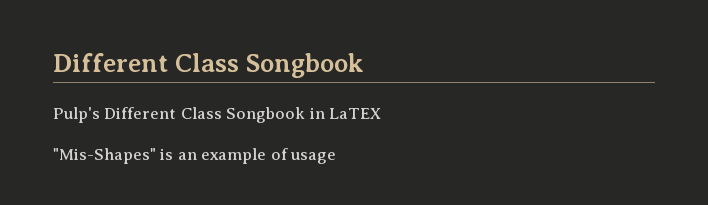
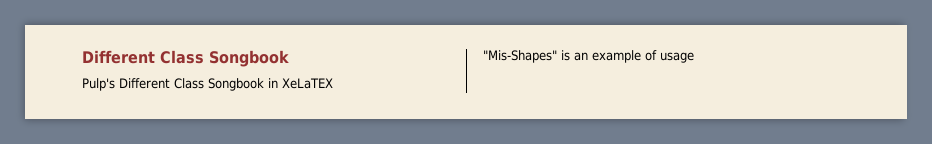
- Pulp's Different Class Songbook in LaTEX
+ Pulp's Different Class Songbook in XeLaTEX

